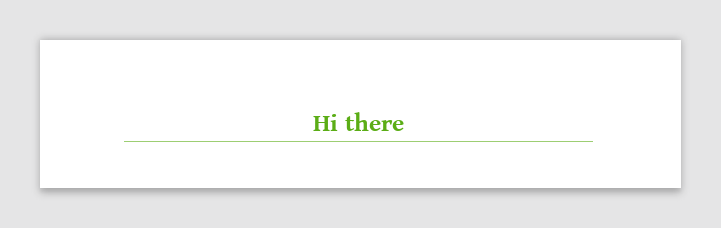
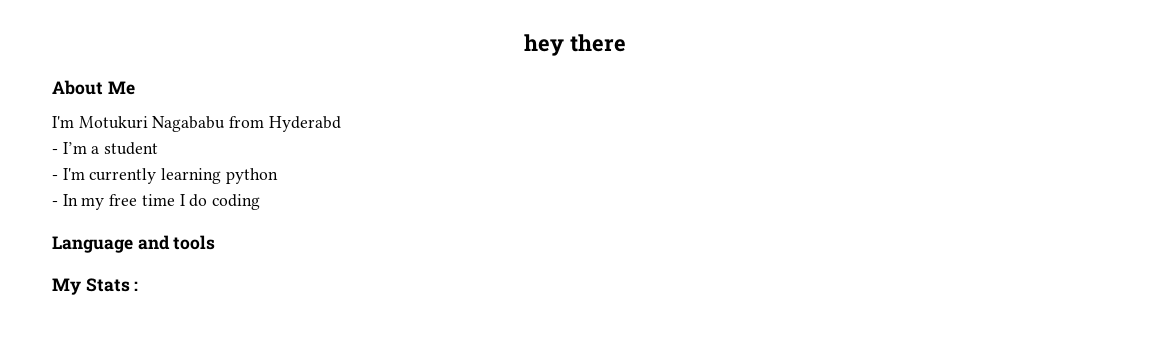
- Hi there
+ hey there
+ About Me
+ I'm Motukuri Nagababu from Hyderabd
+ - I’m a student
+ - I'm currently learning python
+ - In my free time I do coding
+ Language and tools
+ My Stats :

